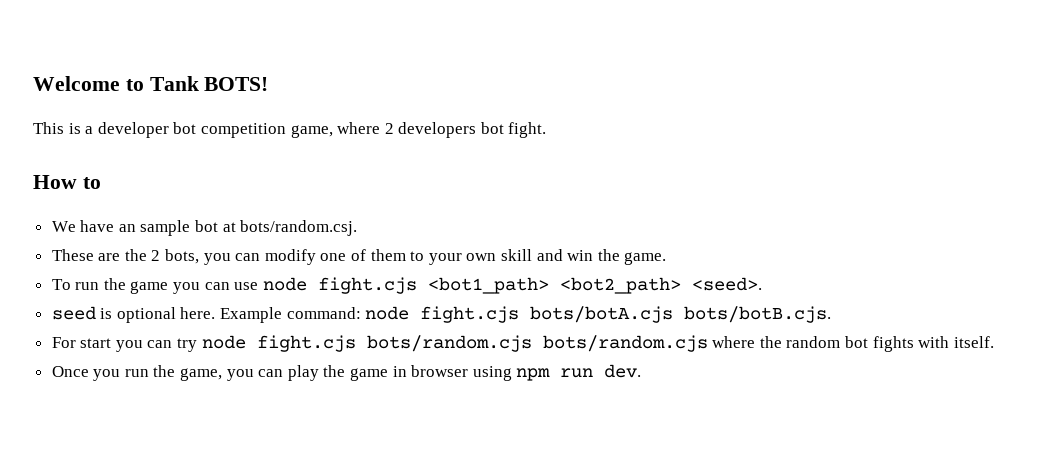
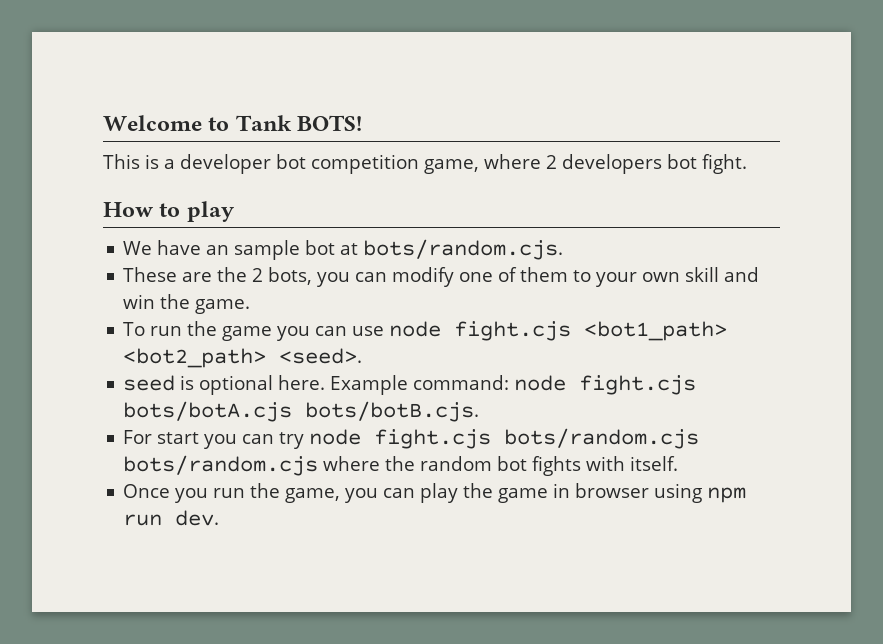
- How to
+ How to play
- We have an sample bot at bots/random.csj.
+ We have an sample bot at bots/random.cjs.

